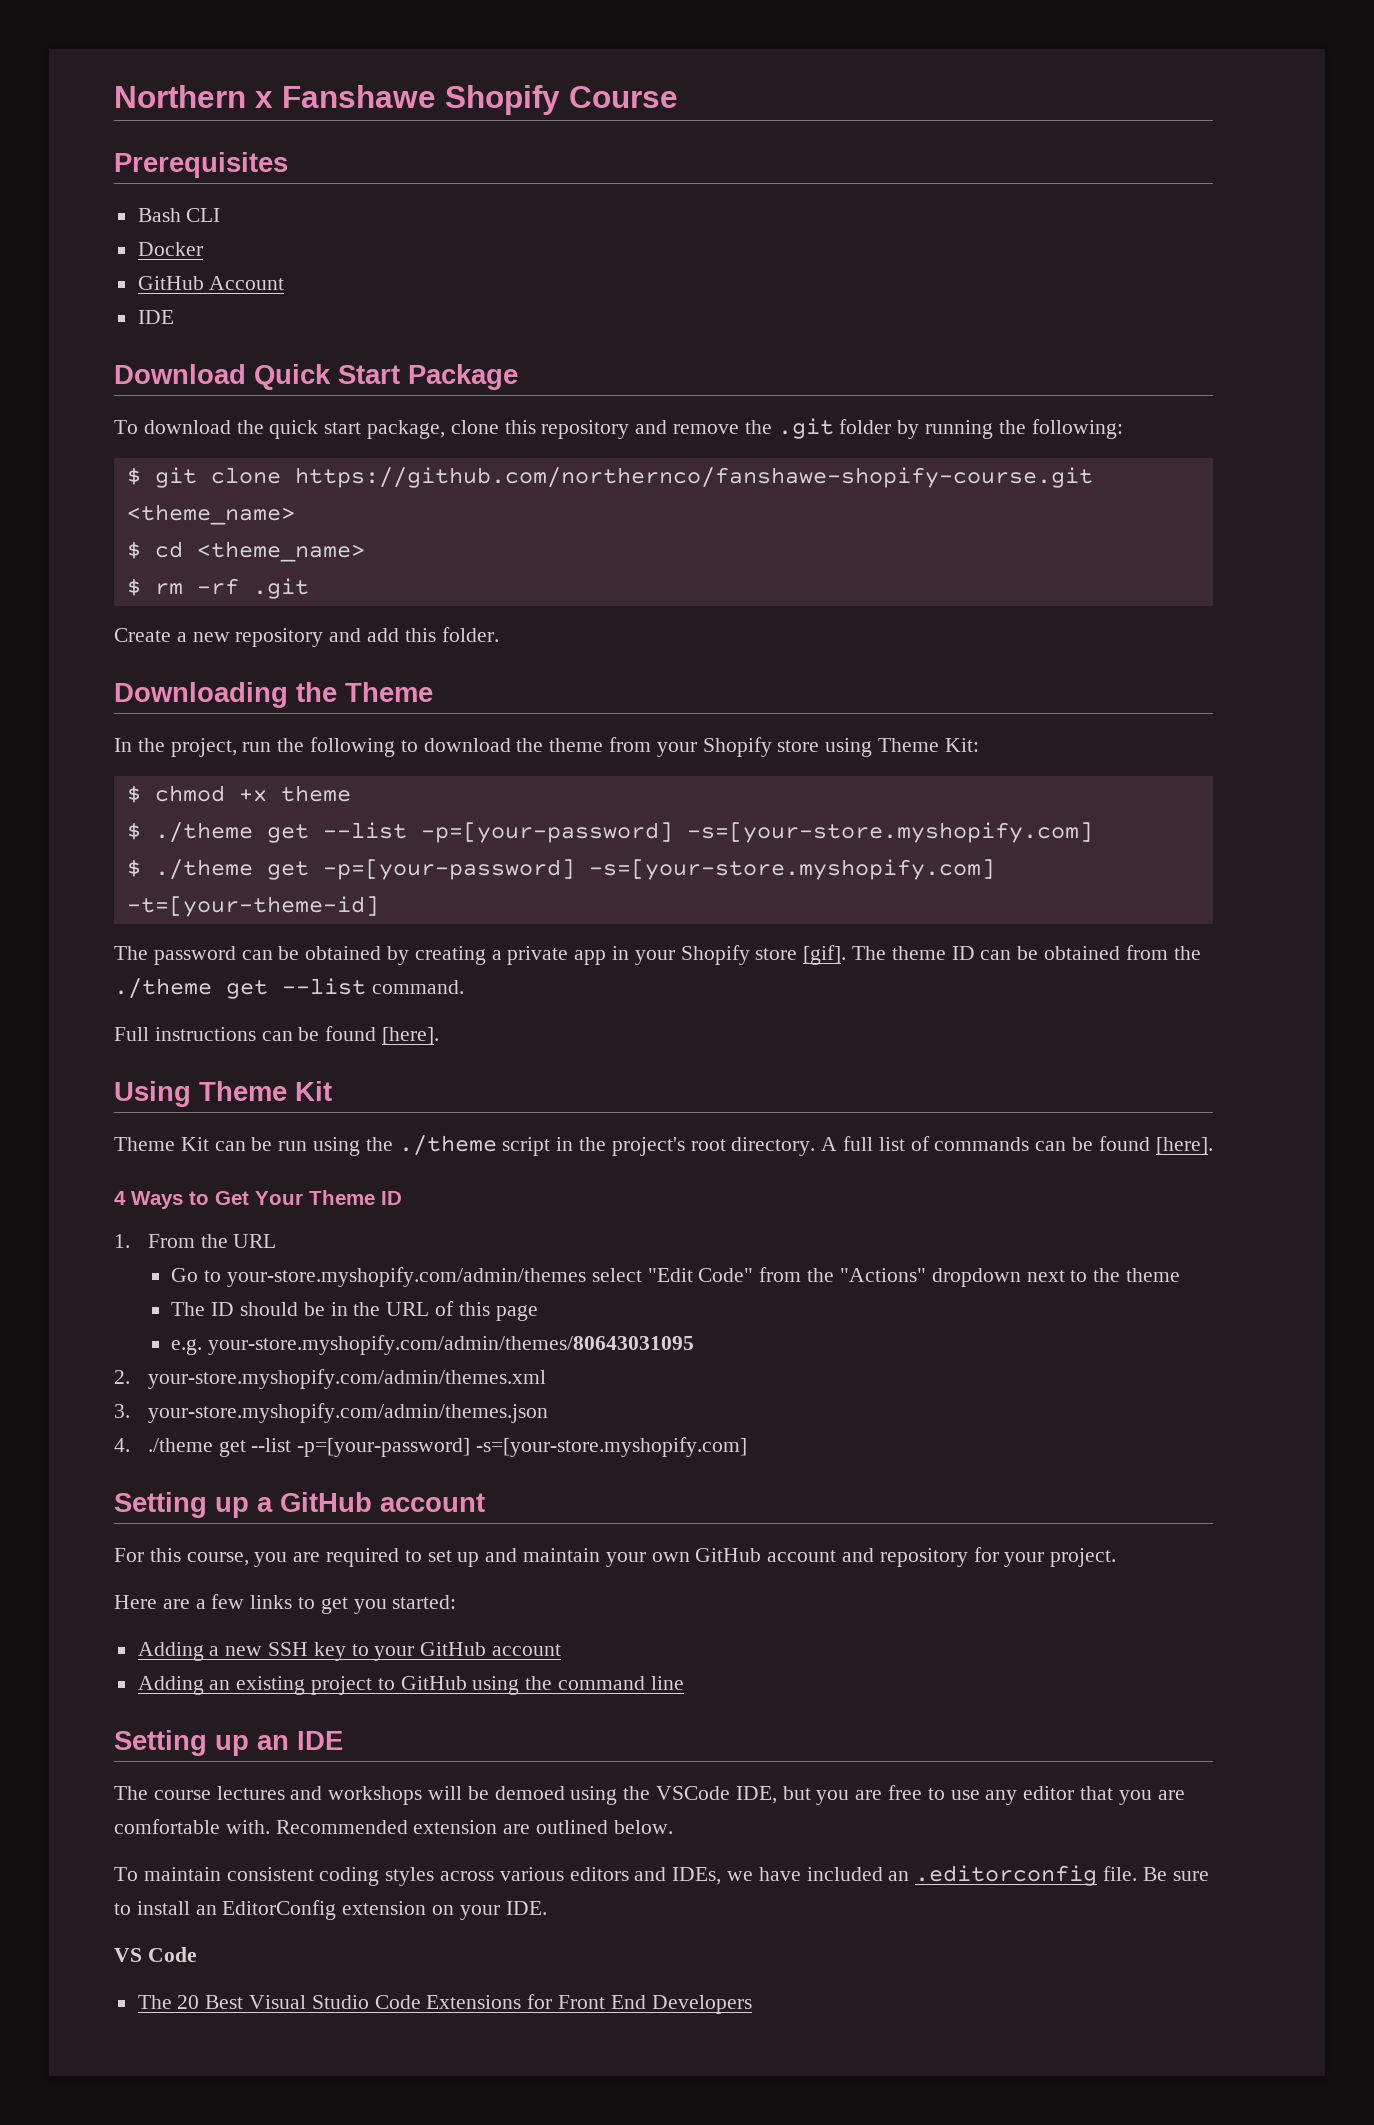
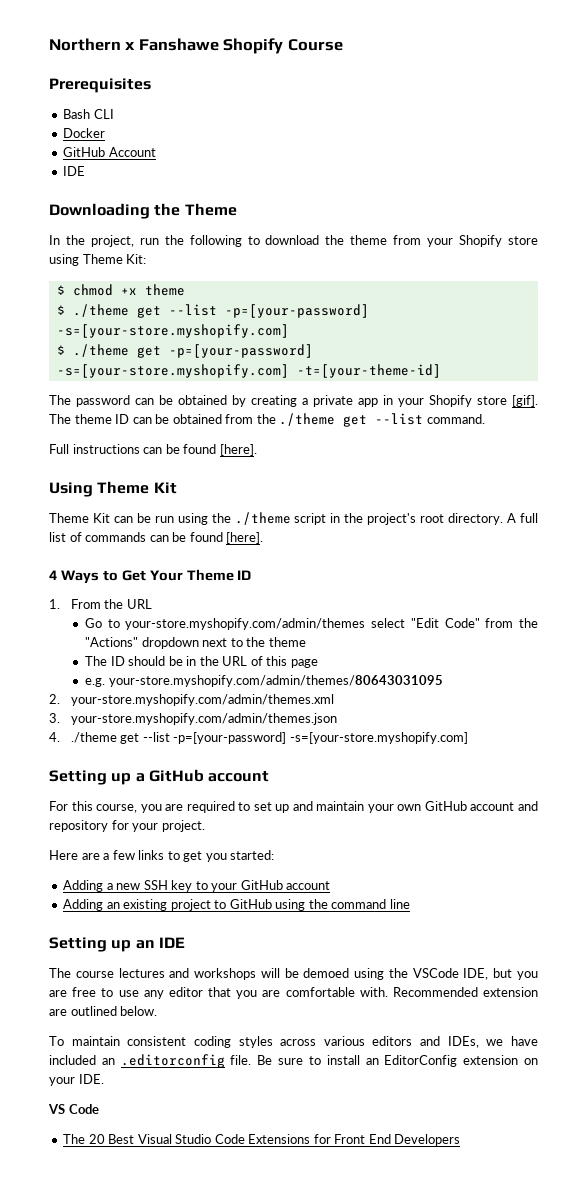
- Download Quick Start Package
- To download the quick start package, clone this repository and remove the .git folder by running the following:
- $ git clone https://github.com/northernco/fanshawe-shopify-course.git <theme_name>
- $ cd <theme_name>
- $ rm -rf .git
- Create a new repository and add this folder.

